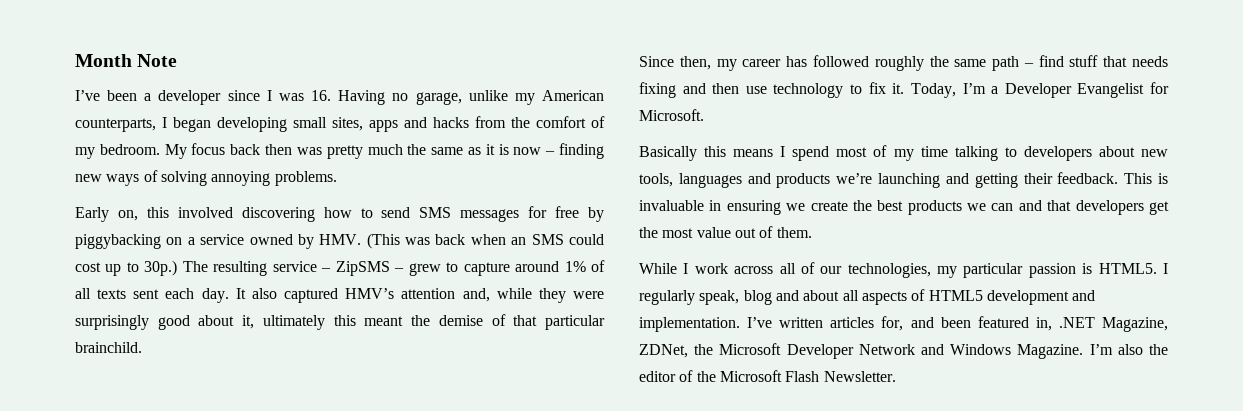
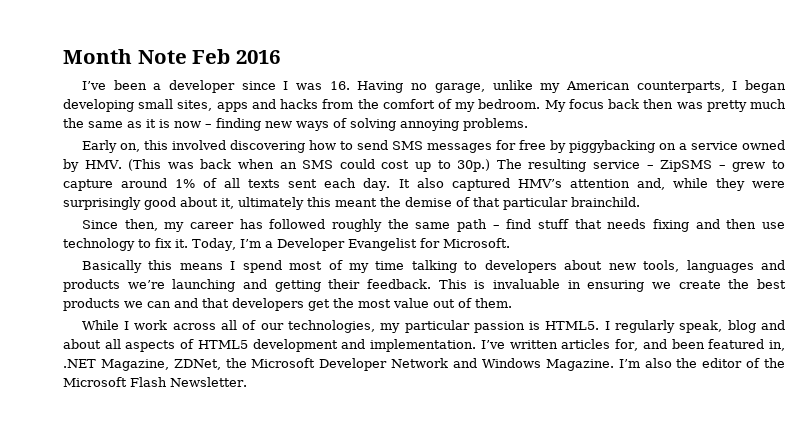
- Month Note
+ Month Note Feb 2016

